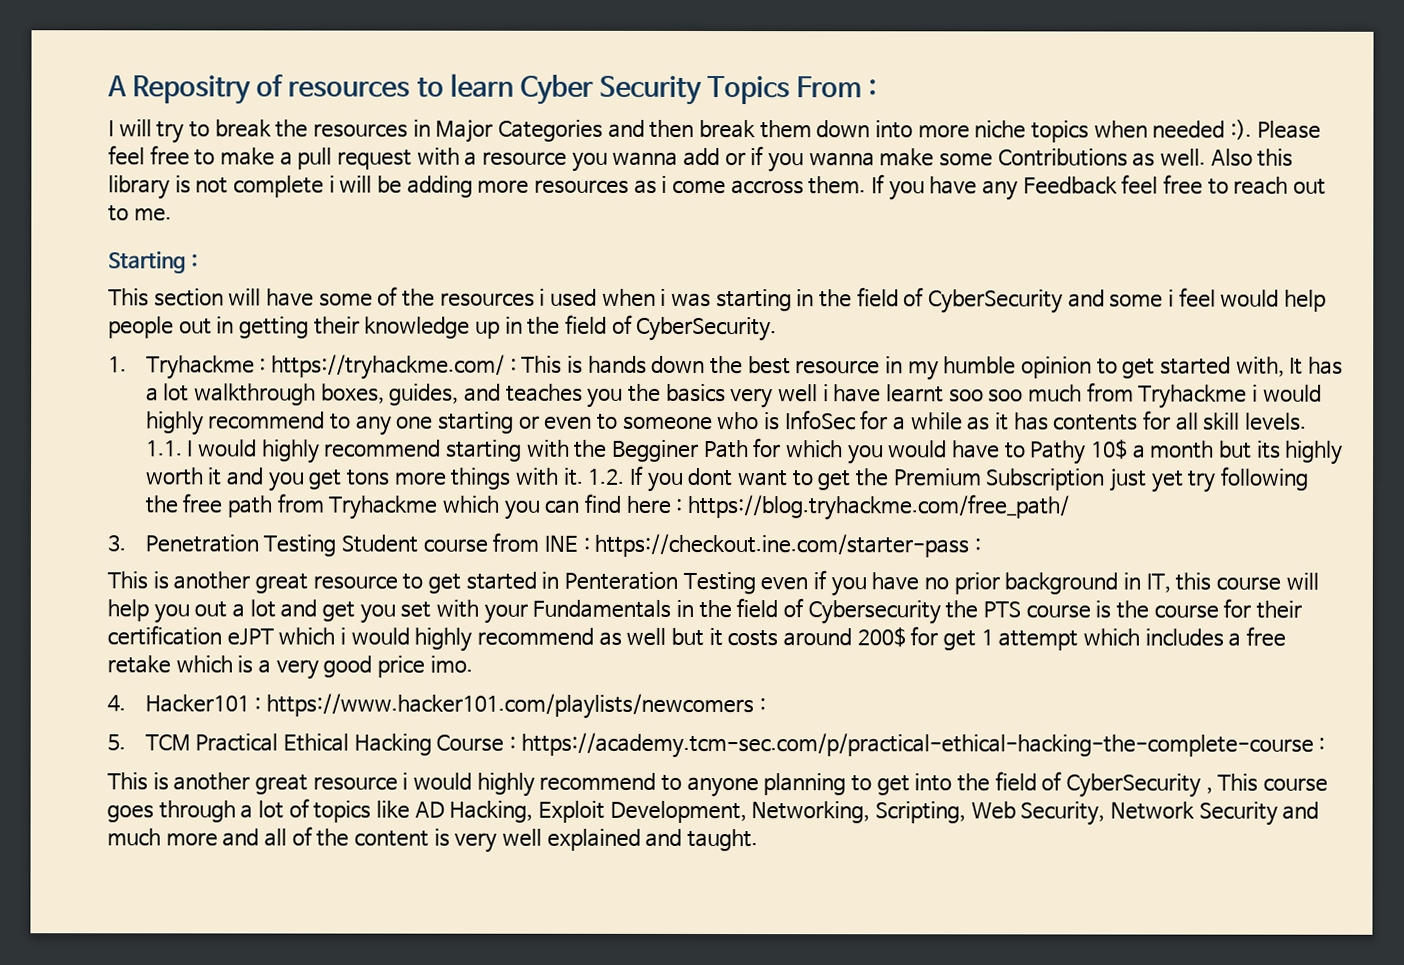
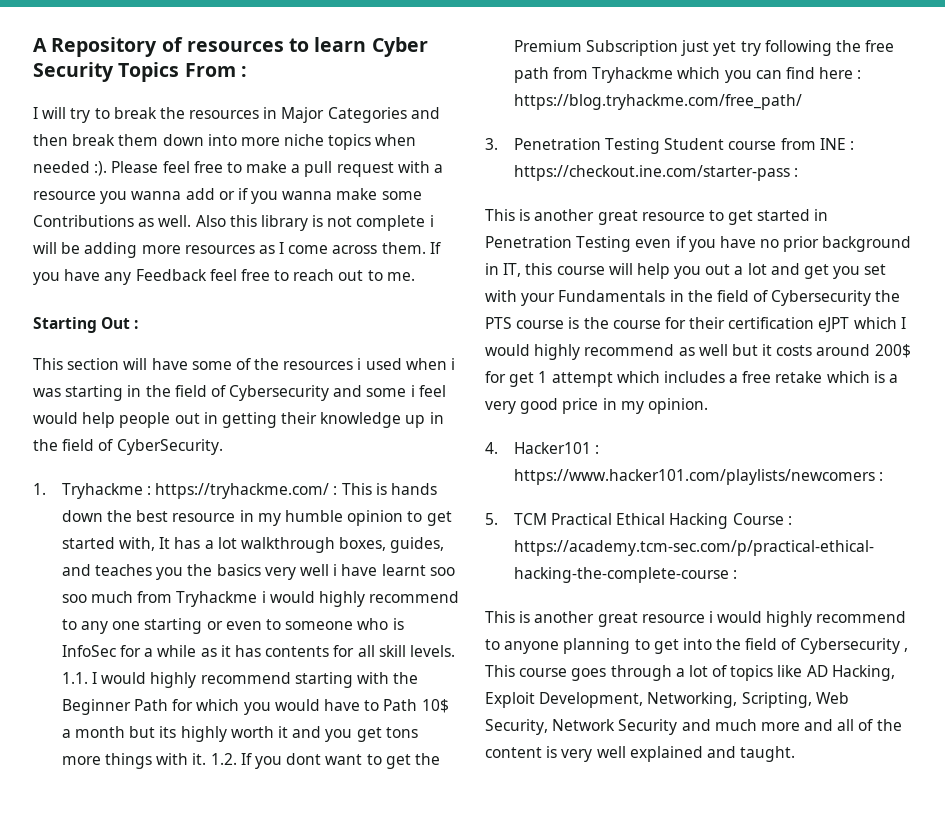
- A Repositry of resources to learn Cyber Security Topics From :
+ A Repository of resources to learn Cyber Security Topics From :
- Also this library is not complete i will be adding more resources as i come accross them.
+ Also this library is not complete i will be adding more resources as I come across them.
- Starting :
+ Starting Out :
- This section will have some of the resources i used when i was starting in the field of CyberSecurity and some i feel would help people out in getting their knowledge up in the field of CyberSecurity.
+ This section will have some of the resources i used when i was starting in the field of Cybersecurity and some i feel would help people out in getting their knowledge up in the field of CyberSecurity.
- 1.1. I would highly recommend starting with the Begginer Path for which you would have to Pathy 10$ a month but its highly worth it and you get tons more things with it.
+ 1.1. I would highly recommend starting with the Beginner Path for which you would have to Path 10$ a month but its highly worth it and you get tons more things with it.
- This is another great resource to get started in Penteration Testing even if you have no prior background in IT, this course will help you out a lot and get you set with your Fundamentals in the field of Cybersecurity the PTS course is the course for their certification eJPT which i would highly recommend as well but it costs around 200$ for get 1 attempt which includes a free retake which is a very good price imo.
+ This is another great resource to get started in Penetration Testing even if you have no prior background in IT, this course will help you out a lot and get you set with your Fundamentals in the field of Cybersecurity the PTS course is the course for their certification eJPT which I would highly recommend as well but it costs around 200$ for get 1 attempt which includes a free retake which is a very good price in my opinion.
- This is another great resource i would highly recommend to anyone planning to get into the field of CyberSecurity , This course goes through a lot of topics like AD Hacking, Exploit Development, Networking, Scripting, Web Security, Network Security and much more and all of the content is very well explained and taught.
+ This is another great resource i would highly recommend to anyone planning to get into the field of Cybersecurity , This course goes through a lot of topics like AD Hacking, Exploit Development, Networking, Scripting, Web Security, Network Security and much more and all of the content is very well explained and taught.

